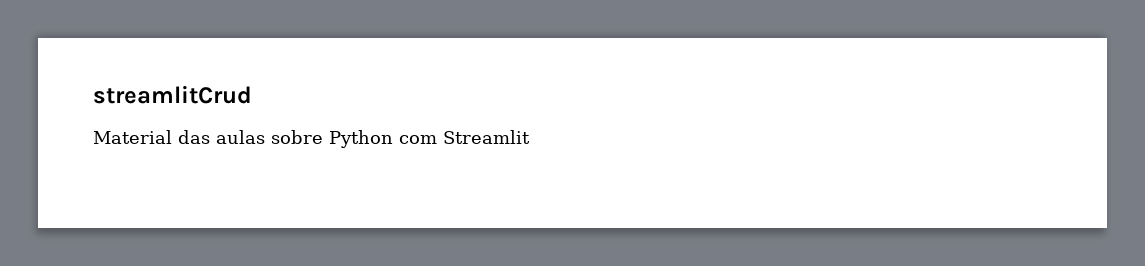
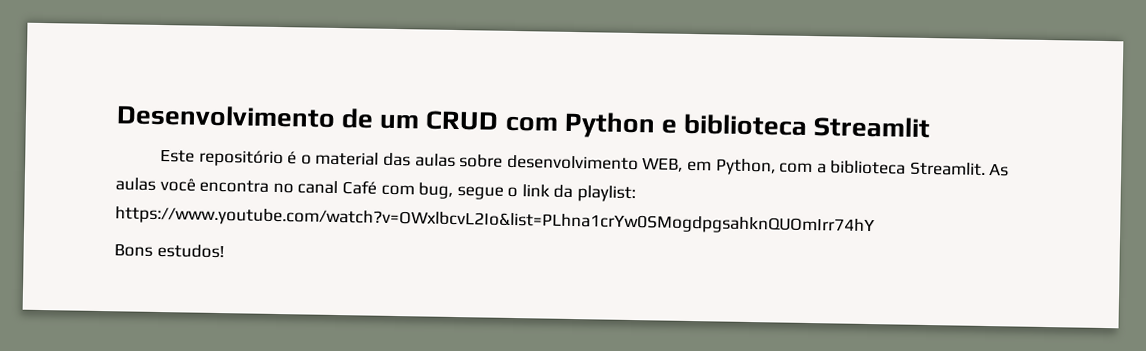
- streamlitCrud
- Material das aulas sobre Python com Streamlit
+ Desenvolvimento de um CRUD com Python e biblioteca Streamlit
+ Este repositório é o material das aulas sobre desenvolvimento WEB, em Python, com a biblioteca Streamlit. As aulas você encontra no canal Café com bug, segue o link da playlist: https://www.youtube.com/watch?v=OWxlbcvL2Io&list=PLhna1crYw0SMogdpgsahknQUOmIrr74hY
+ Bons estudos!

